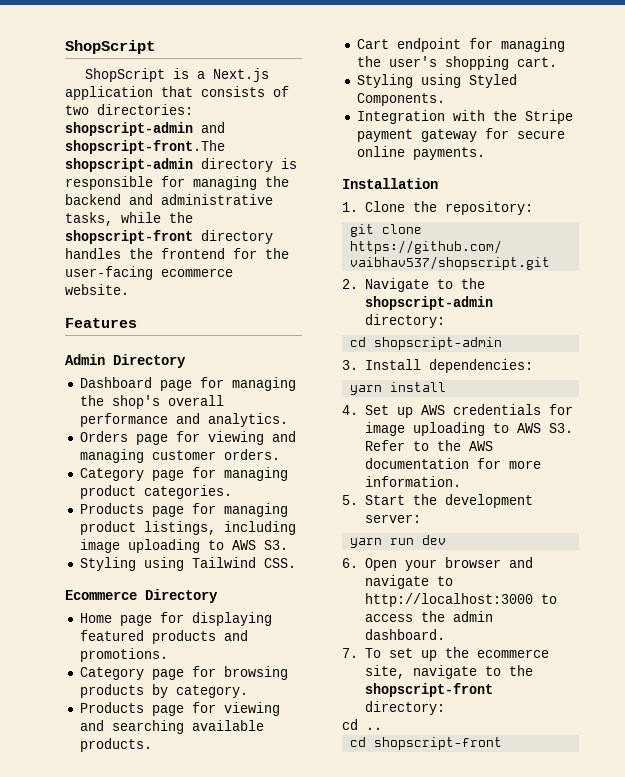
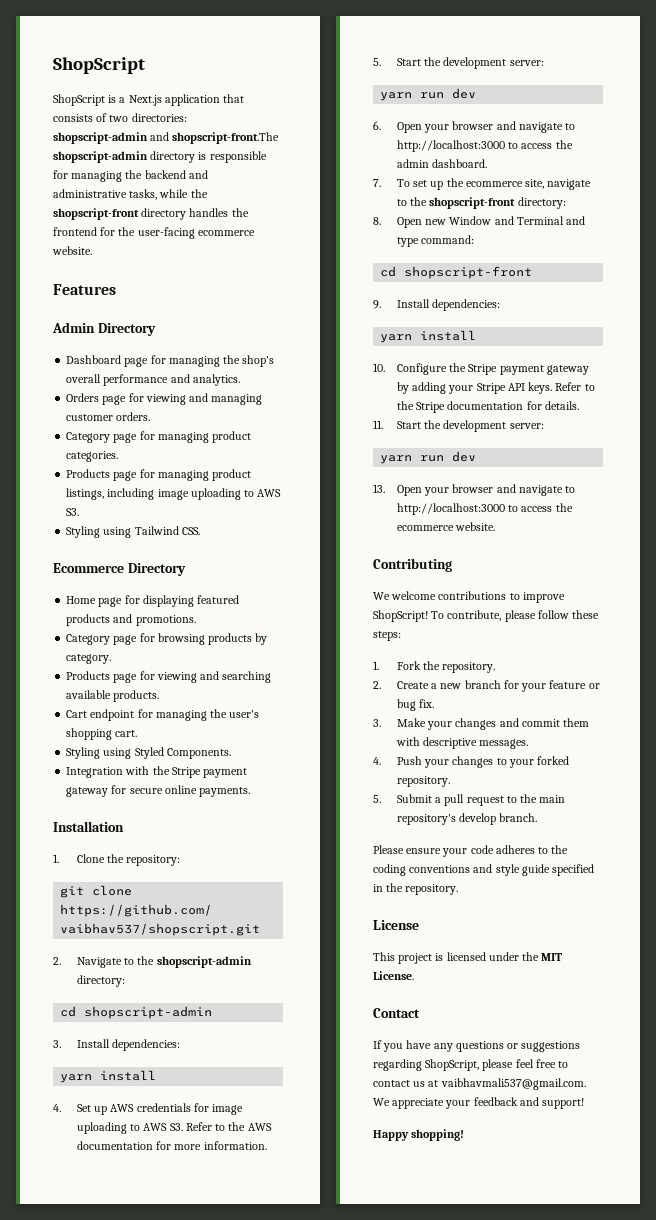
- cd ..
+ 8. Open new Window and Terminal and type command:
  cd shopscript-front
+ 9. Install dependencies:
+ yarn install
+ 10. Configure the Stripe payment gateway by adding your Stripe API keys. Refer to the Stripe documentation for details.
+ 11. Start the development server:
+ yarn run dev
+ 13. Open your browser and navigate to http://localhost:3000 to access the ecommerce website.
+ Contributing
+ We welcome contributions to improve ShopScript! To contribute, please follow these steps:
+ 1. Fork the repository.
+ 2. Create a new branch for your feature or bug fix.
+ 3. Make your changes and commit them with descriptive messages.
+ 4. Push your changes to your forked repository.
+ 5. Submit a pull request to the main repository's develop branch.
+ Please ensure your code adheres to the coding conventions and style guide specified in the repository.
+ License
+ This project is licensed under the MIT License.
+ Contact
+ If you have any questions or suggestions regarding ShopScript, please feel free to contact us at vaibhavmali537@gmail.com. We appreciate your feedback and support!
+ Happy shopping!

